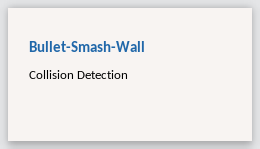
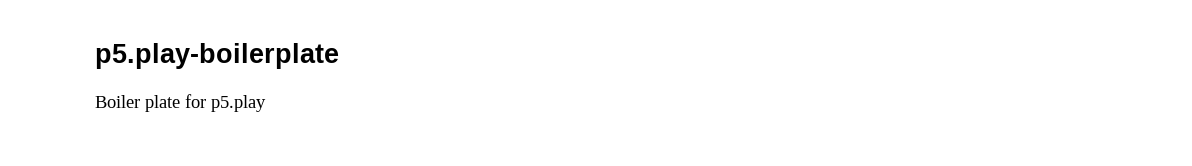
- Bullet-Smash-Wall
- Collision Detection
+ p5.play-boilerplate
+ Boiler plate for p5.play

